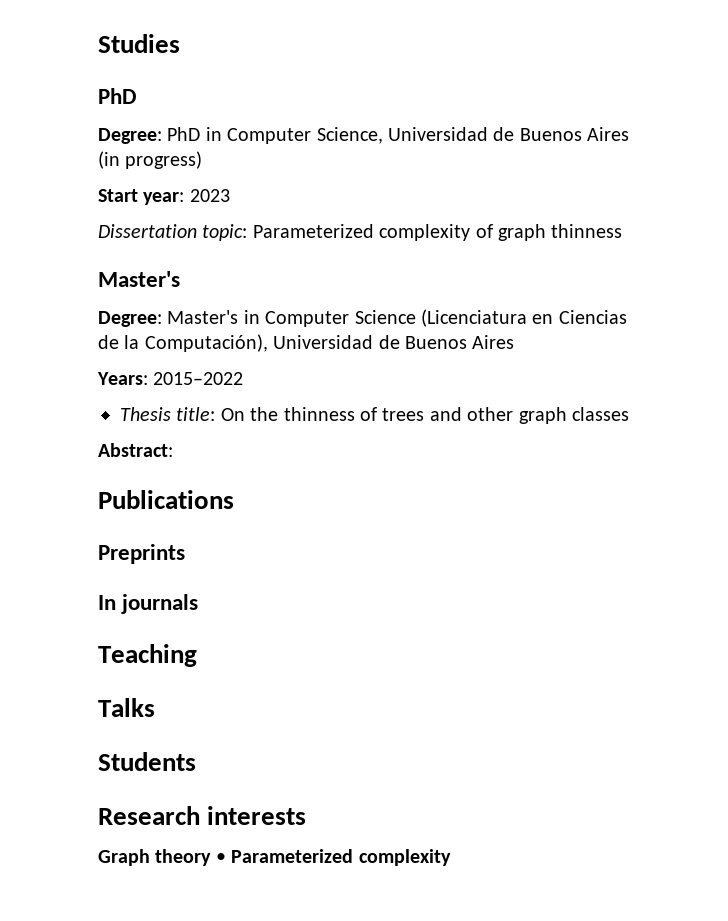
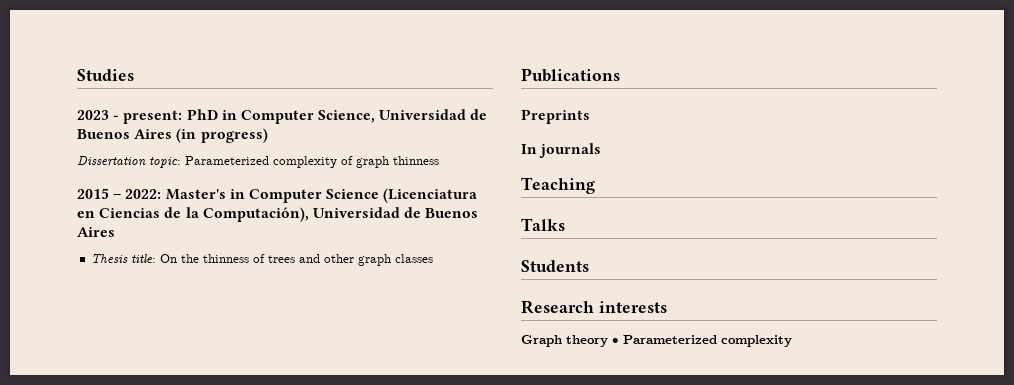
  Studies
- PhD
- Degree: PhD in Computer Science, Universidad de Buenos Aires (in progress)
+ 2023 - present: PhD in Computer Science, Universidad de Buenos Aires (in progress)
- Start year: 2023
  Dissertation topic: Parameterized complexity of graph thinness
- Master's
- Degree: Master's in Computer Science (Licenciatura en Ciencias de la Computación), Universidad de Buenos Aires
+ 2015 – 2022: Master's in Computer Science (Licenciatura en Ciencias de la Computación), Universidad de Buenos Aires
- Years: 2015–2022
- Abstract:

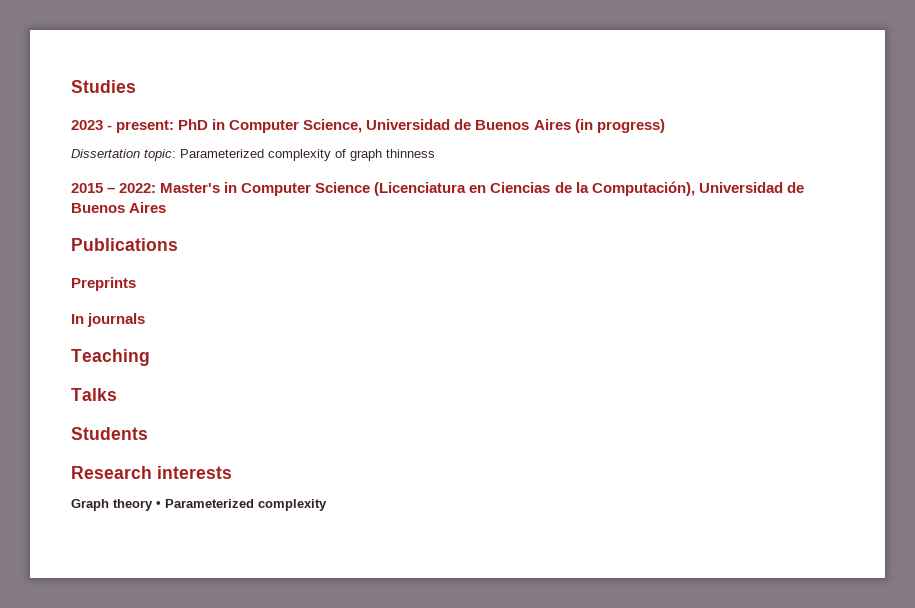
- Thesis title: On the thinness of trees and other graph classes

